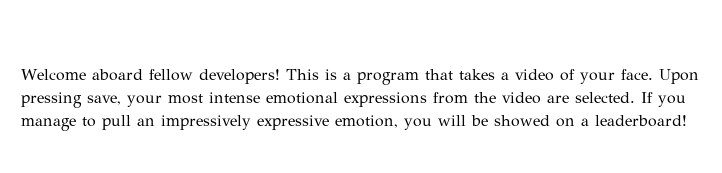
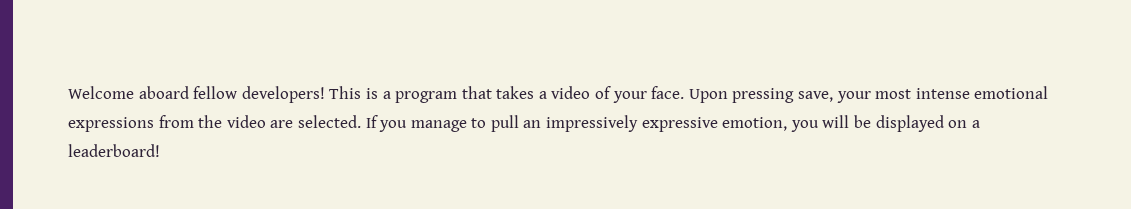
- If you manage to pull an impressively expressive emotion, you will be showed on a leaderboard!
+ If you manage to pull an impressively expressive emotion, you will be displayed on a leaderboard!

